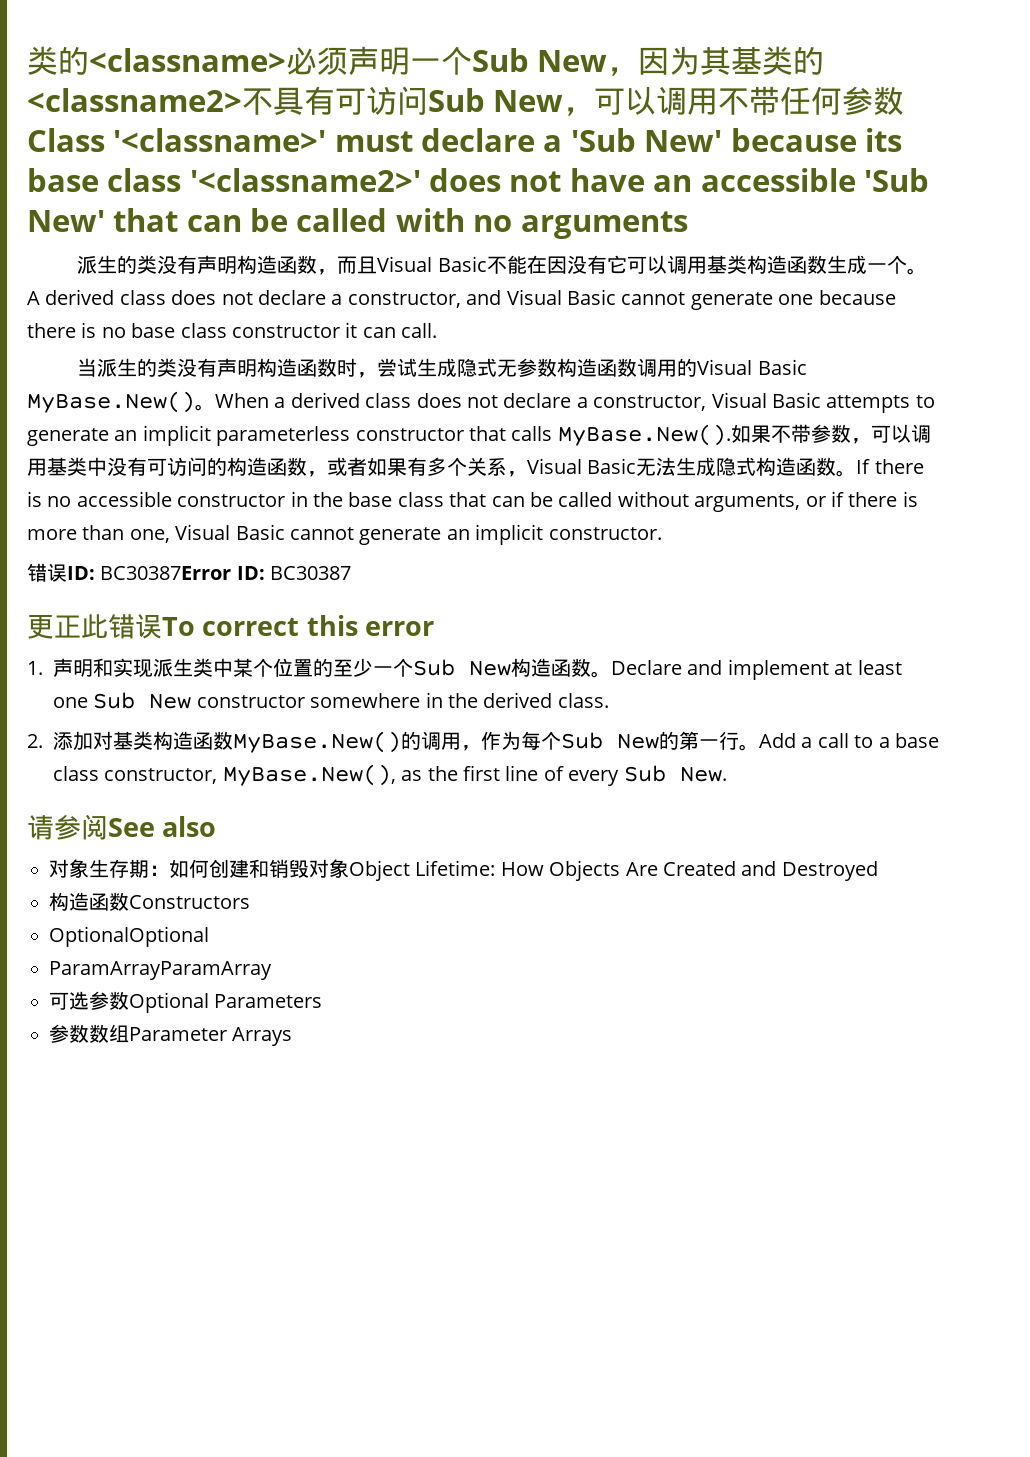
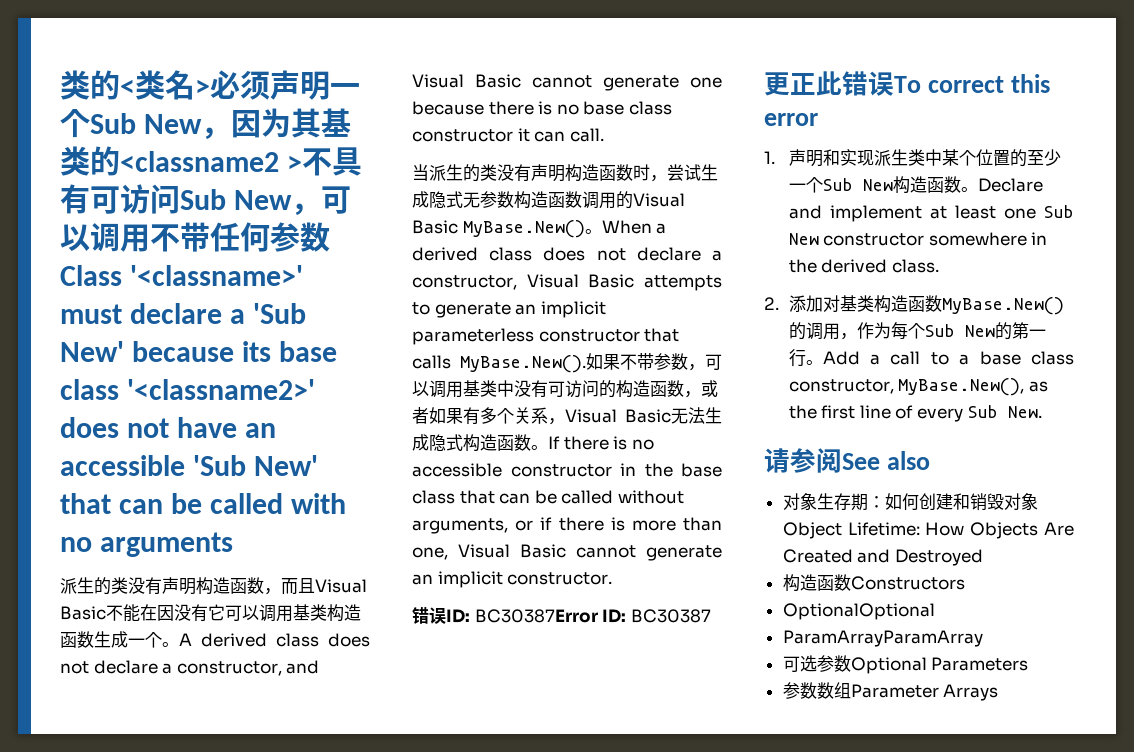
- 类的<classname>必须声明一个Sub New，因为其基类的<classname2>不具有可访问Sub New，可以调用不带任何参数Class '<classname>' must declare a 'Sub New' because its base class '<classname2>' does not have an accessible 'Sub New' that can be called with no arguments
+ 类的<类名>必须声明一个Sub New，因为其基类的<classname2 >不具有可访问Sub New，可以调用不带任何参数Class '<classname>' must declare a 'Sub New' because its base class '<classname2>' does not have an accessible 'Sub New' that can be called with no arguments

